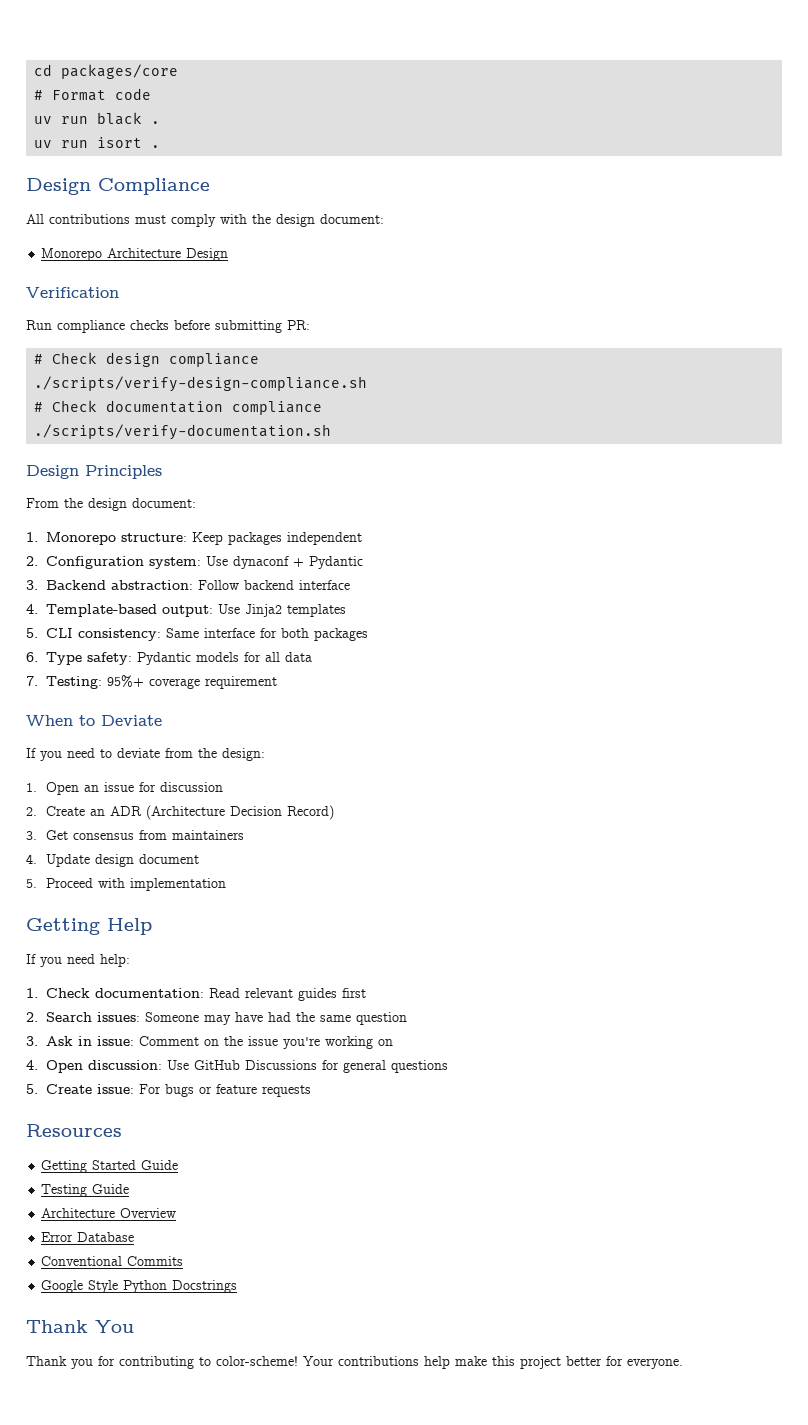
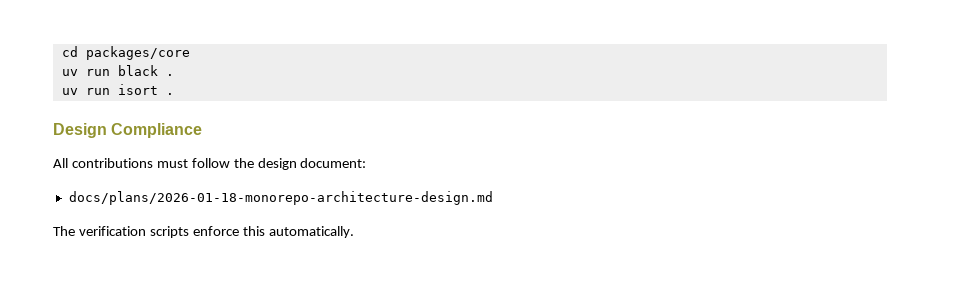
- # Format code
- All contributions must comply with the design document:
- Monorepo Architecture Design
- Verification
- Run compliance checks before submitting PR:
- # Check design compliance
- ./scripts/verify-design-compliance.sh
- # Check documentation compliance
- ./scripts/verify-documentation.sh
- Design Principles
- From the design document:
- 1. Monorepo structure: Keep packages independent
- 2. Configuration system: Use dynaconf + Pydantic
- 3. Backend abstraction: Follow backend interface
- 4. Template-based output: Use Jinja2 templates
- 5. CLI consistency: Same interface for both packages
- 6. Type safety: Pydantic models for all data
- 7. Testing: 95%+ coverage requirement
- When to Deviate
- If you need to deviate from the design:
- 1. Open an issue for discussion
- 2. Create an ADR (Architecture Decision Record)
- 3. Get consensus from maintainers
- 4. Update design document
- 5. Proceed with implementation
- Getting Help
- If you need help:
- 1. Check documentation: Read relevant guides first
- 2. Search issues: Someone may have had the same question
- 3. Ask in issue: Comment on the issue you're working on
- 4. Open discussion: Use GitHub Discussions for general questions
- 5. Create issue: For bugs or feature requests
- Resources
- Getting Started Guide
- Testing Guide
- Architecture Overview
- Error Database
- Conventional Commits
- Google Style Python Docstrings
- Thank You
- Thank you for contributing to color-scheme! Your contributions help make this project better for everyone.
+ All contributions must follow the design document:
+ docs/plans/2026-01-18-monorepo-architecture-design.md
+ The verification scripts enforce this automatically.

